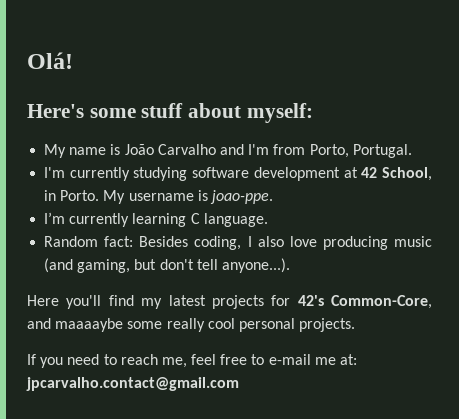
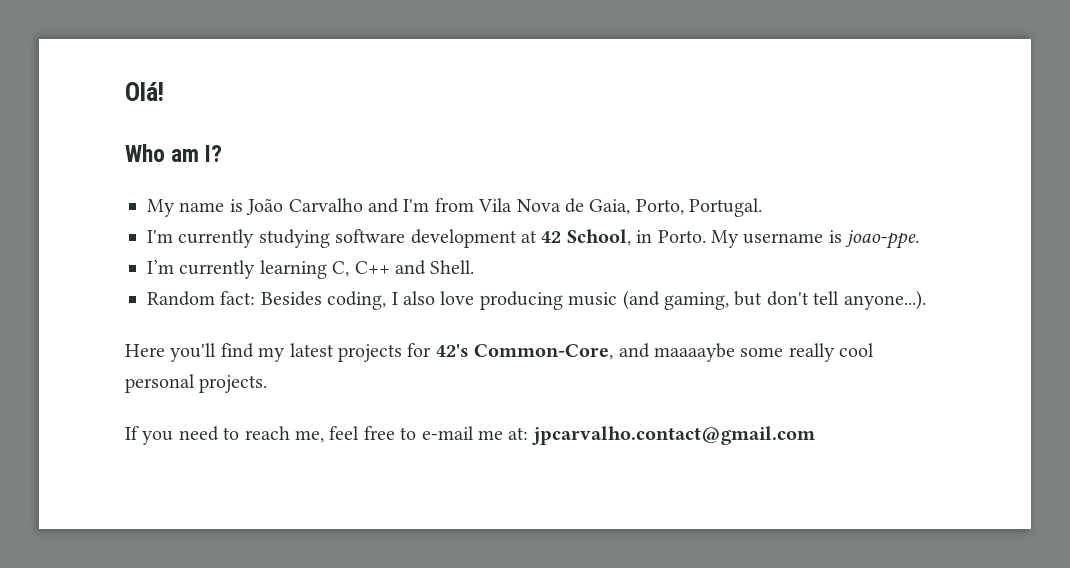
- Here's some stuff about myself:
+ Who am I?
- My name is João Carvalho and I'm from Porto, Portugal.
+ My name is João Carvalho and I'm from Vila Nova de Gaia, Porto, Portugal.
- I’m currently learning C language.
+ I’m currently learning C, C++ and Shell.

